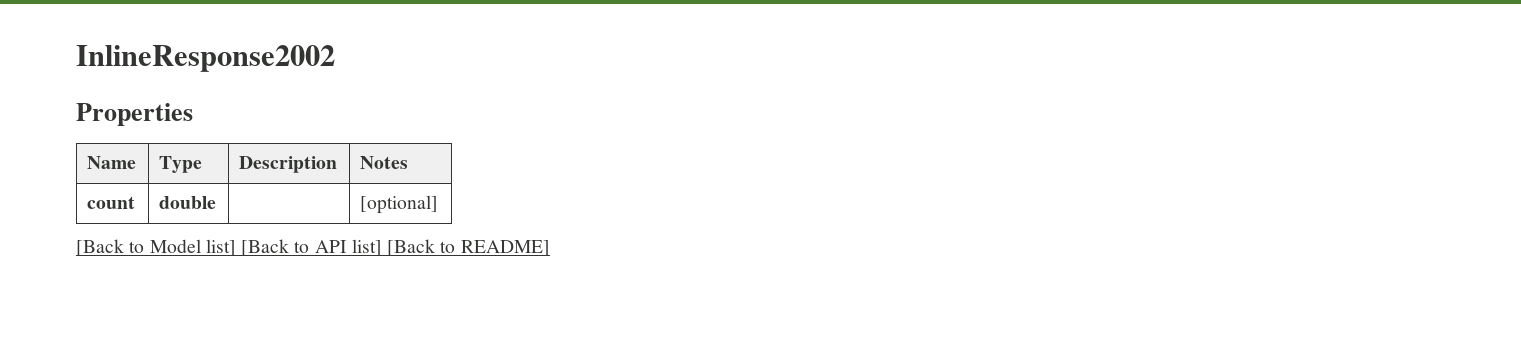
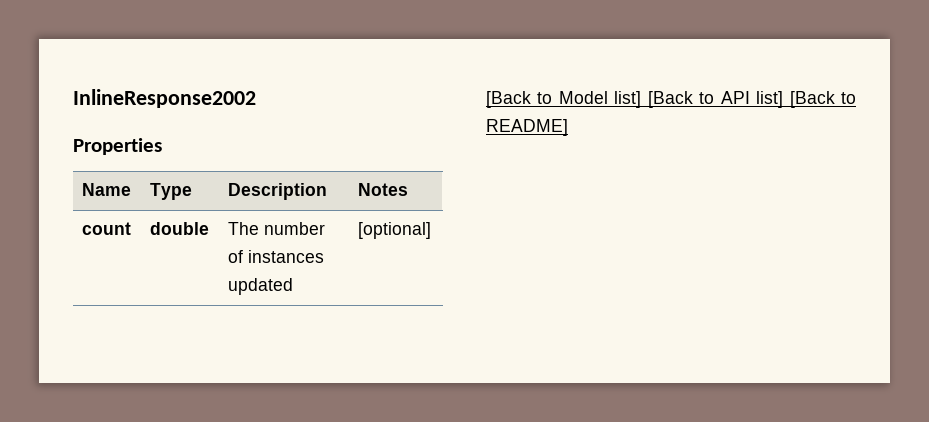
- count | double | | [optional]
+ count | double | The number of instances updated | [optional]

